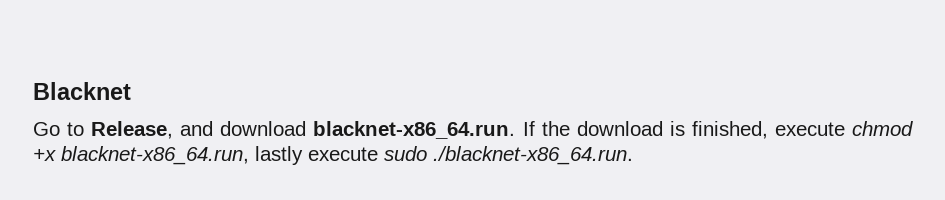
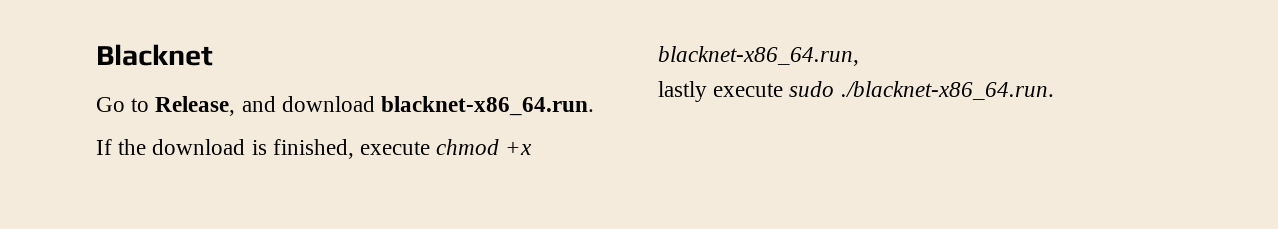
- Go to Release, and download blacknet-x86_64.run. If the download is finished, execute chmod +x blacknet-x86_64.run, lastly execute sudo ./blacknet-x86_64.run.
+ Go to Release, and download blacknet-x86_64.run.
+ If the download is finished, execute chmod +x blacknet-x86_64.run,
+ lastly execute sudo ./blacknet-x86_64.run.

